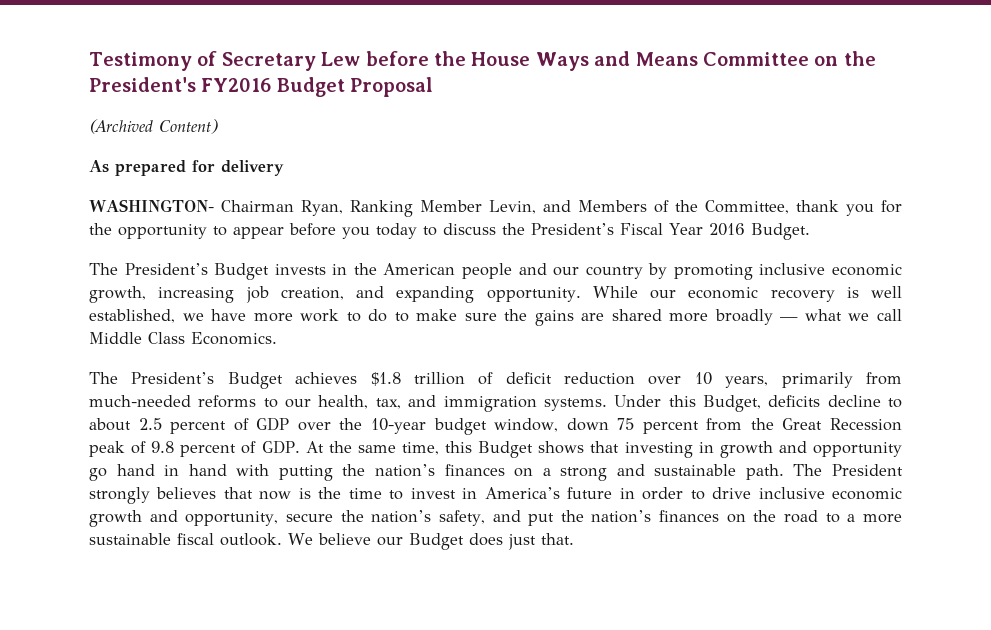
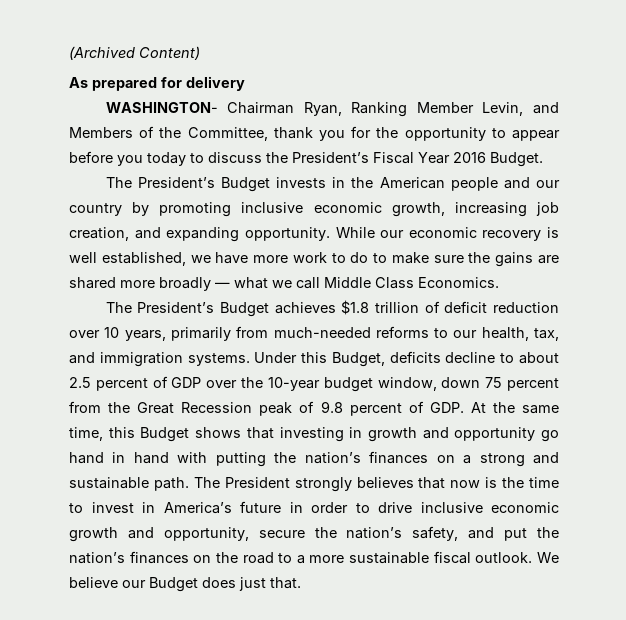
- Testimony of Secretary Lew before the House Ways and Means Committee on the President's FY2016 Budget Proposal

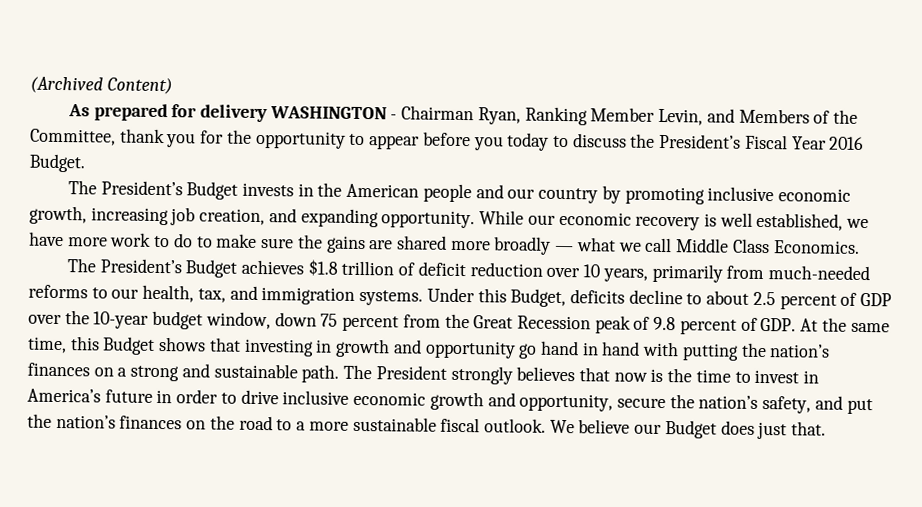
- As prepared for delivery
- WASHINGTON- Chairman Ryan, Ranking Member Levin, and Members of the Committee, thank you for the opportunity to appear before you today to discuss the President’s Fiscal Year 2016 Budget.
+ As prepared for delivery WASHINGTON - Chairman Ryan, Ranking Member Levin, and Members of the Committee, thank you for the opportunity to appear before you today to discuss the President’s Fiscal Year 2016 Budget.

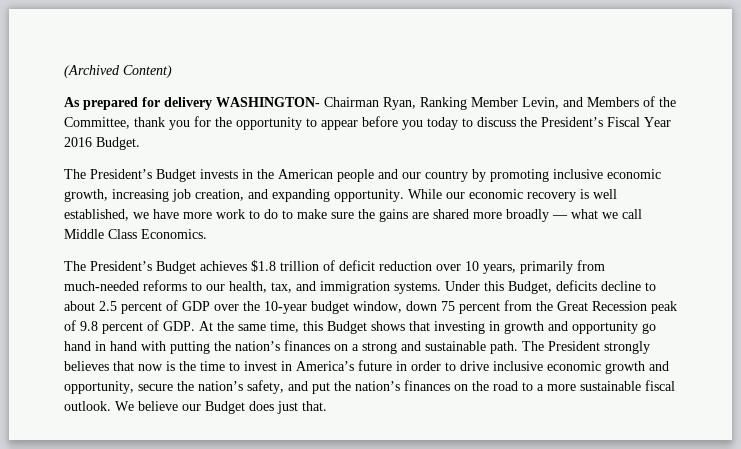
- As prepared for delivery WASHINGTON - Chairman Ryan, Ranking Member Levin, and Members of the Committee, thank you for the opportunity to appear before you today to discuss the President’s Fiscal Year 2016 Budget.
+ As prepared for delivery WASHINGTON- Chairman Ryan, Ranking Member Levin, and Members of the Committee, thank you for the opportunity to appear before you today to discuss the President’s Fiscal Year 2016 Budget.

